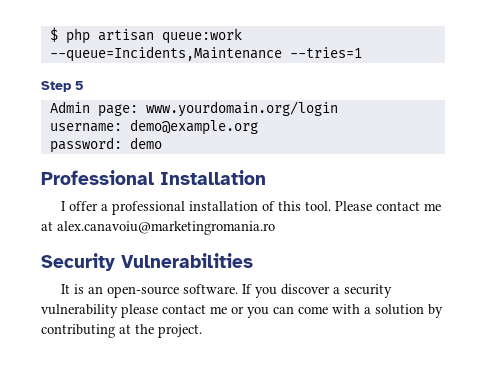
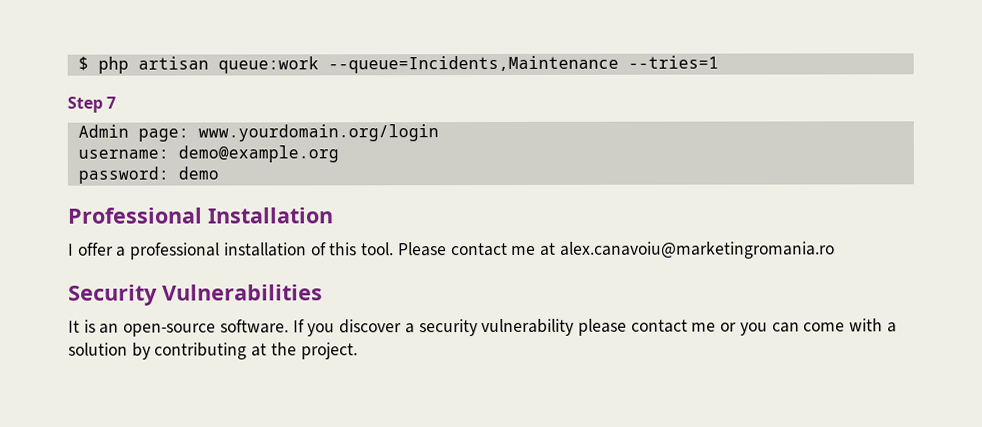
- Step 5
+ Step 7

